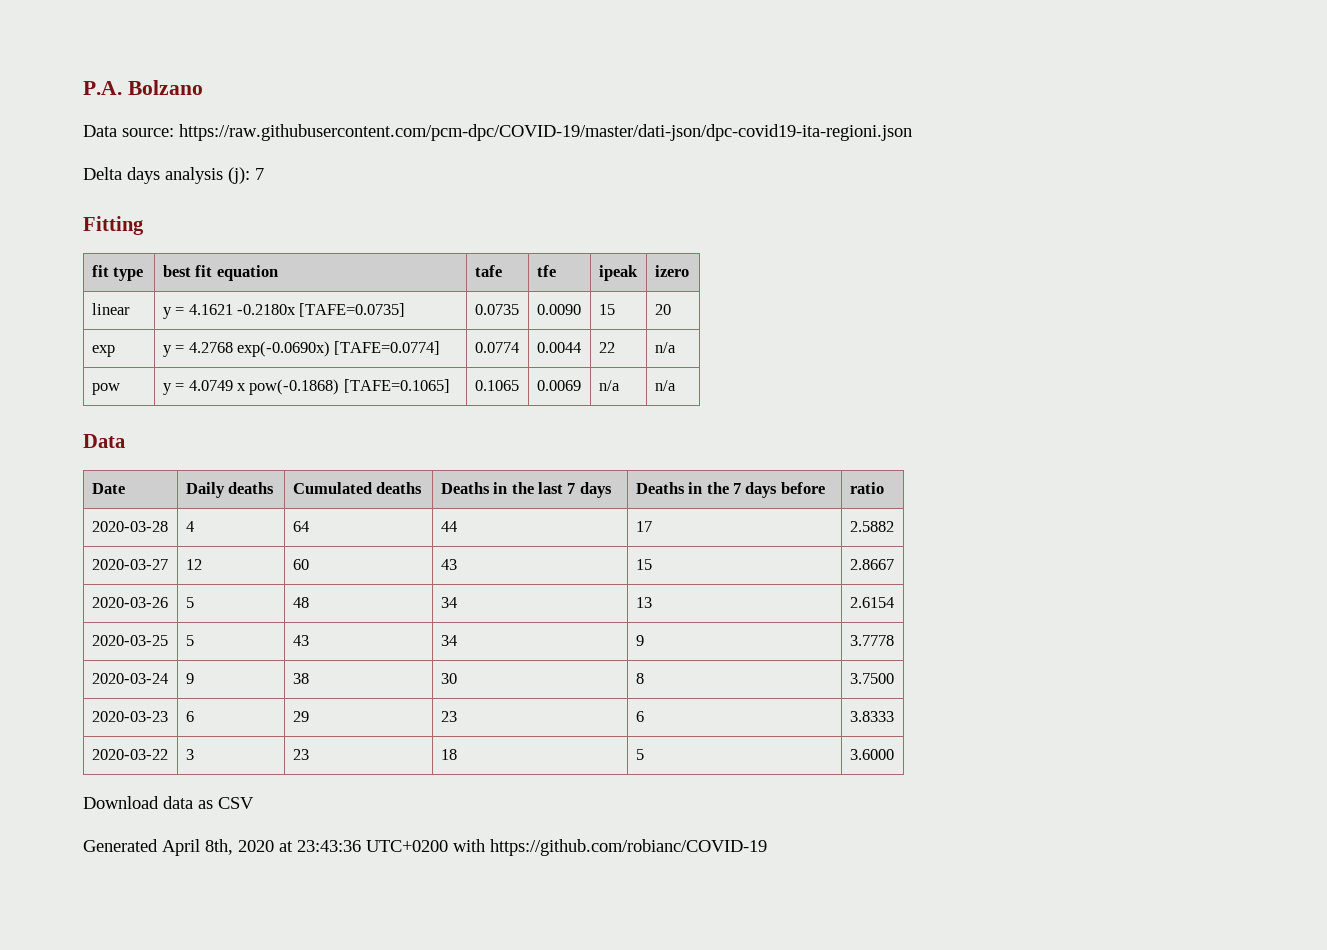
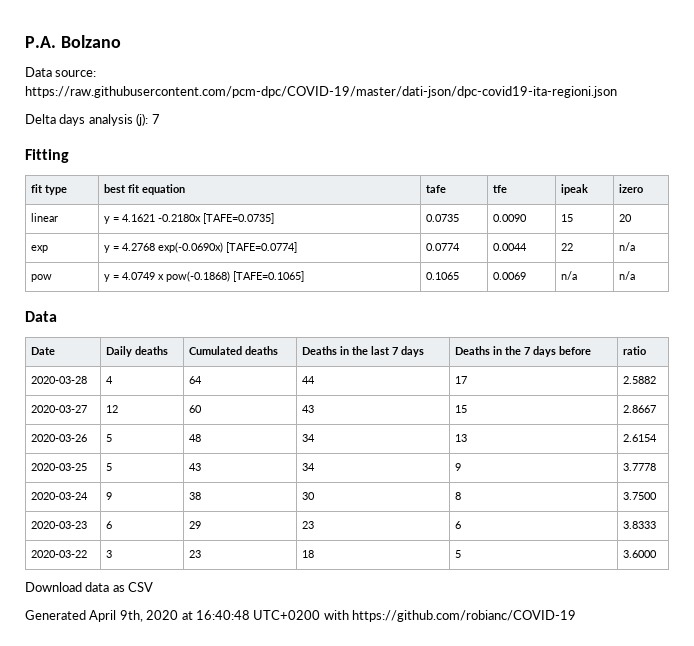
- Generated April 8th, 2020 at 23:43:36 UTC+0200 with https://github.com/robianc/COVID-19
+ Generated April 9th, 2020 at 16:40:48 UTC+0200 with https://github.com/robianc/COVID-19

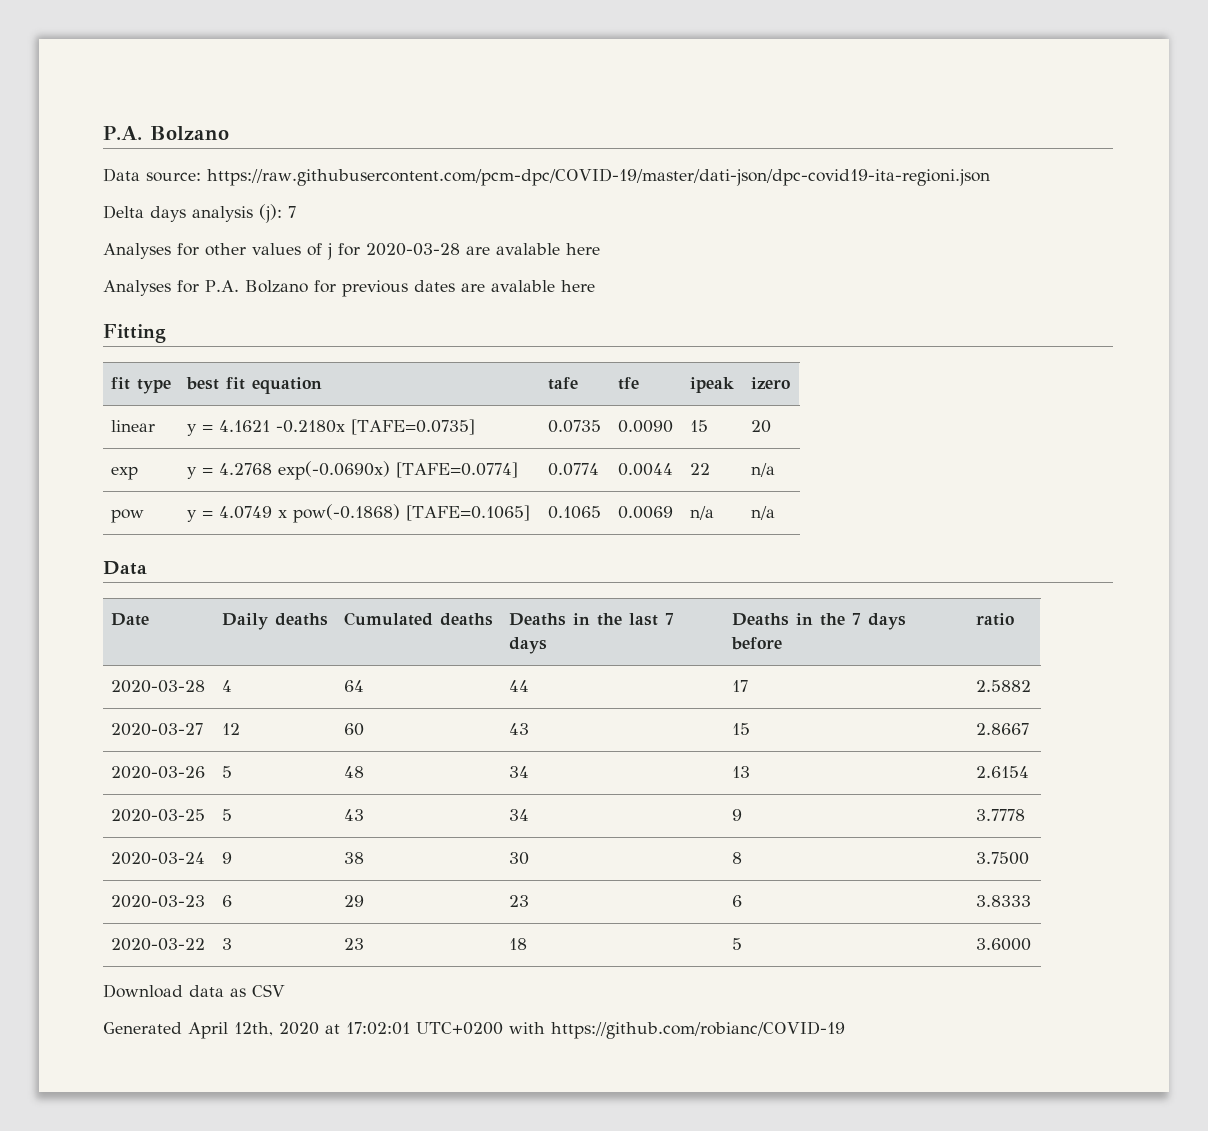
+ Analyses for other values of j for 2020-03-28 are avalable here
+ Analyses for P.A. Bolzano for previous dates are avalable here
- Generated April 9th, 2020 at 16:40:48 UTC+0200 with https://github.com/robianc/COVID-19
+ Generated April 12th, 2020 at 17:02:01 UTC+0200 with https://github.com/robianc/COVID-19

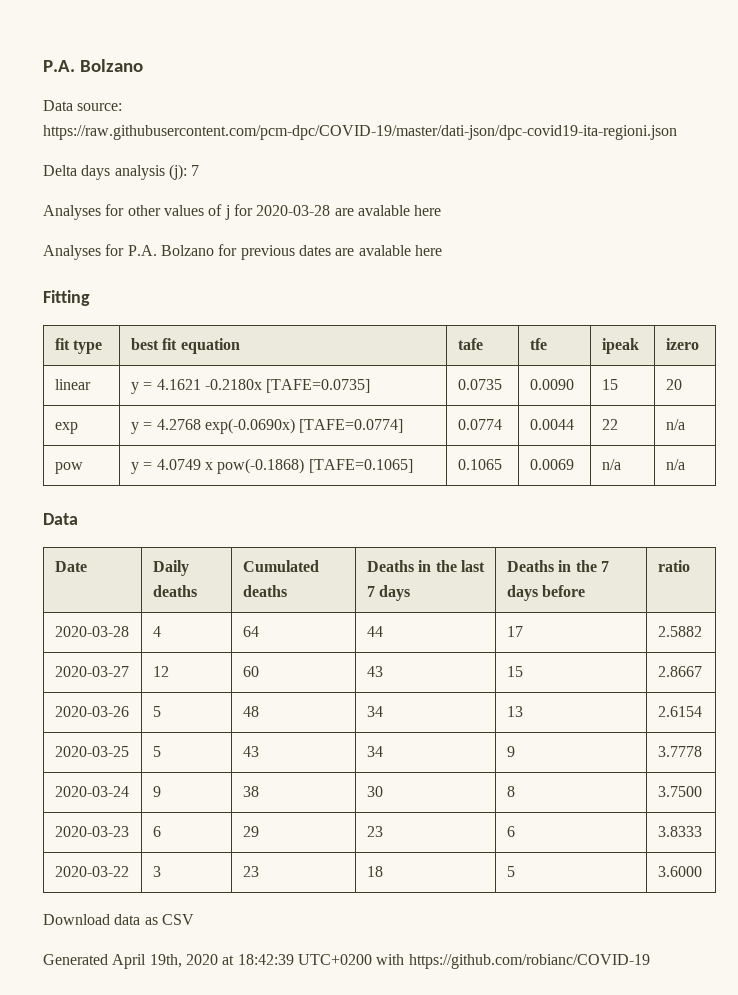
- Generated April 12th, 2020 at 17:02:01 UTC+0200 with https://github.com/robianc/COVID-19
+ Generated April 19th, 2020 at 18:42:39 UTC+0200 with https://github.com/robianc/COVID-19

